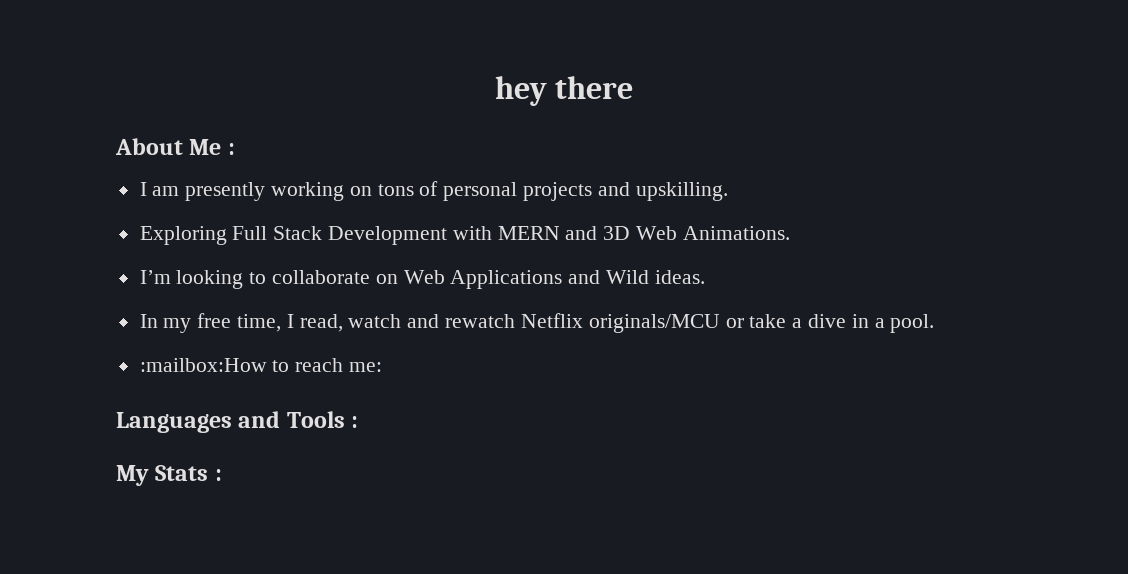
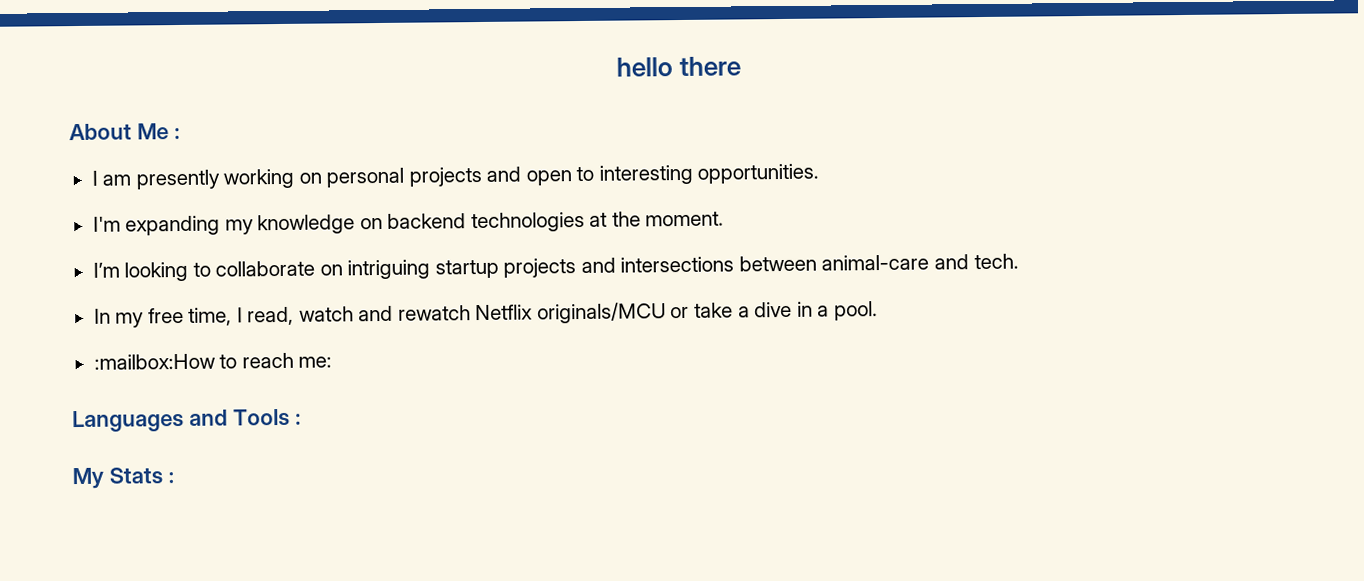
- hey there
+ hello there
- I am presently working on tons of personal projects and upskilling.
- Exploring Full Stack Development with MERN and 3D Web Animations.
+ I am presently working on personal projects and open to interesting opportunities.
+ I'm expanding my knowledge on backend technologies at the moment.
- I’m looking to collaborate on Web Applications and Wild ideas.
+ I’m looking to collaborate on intriguing startup projects and intersections between animal-care and tech.

